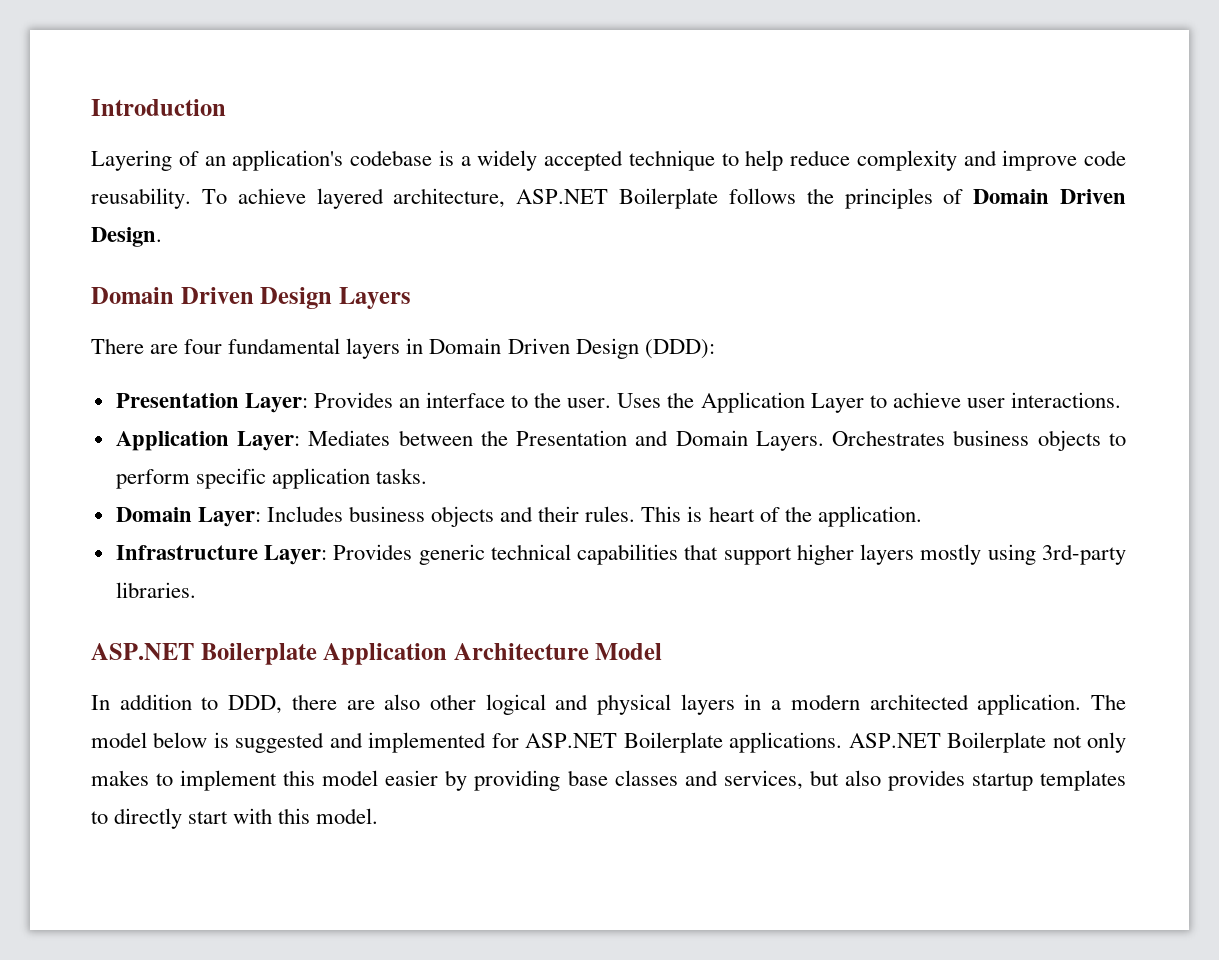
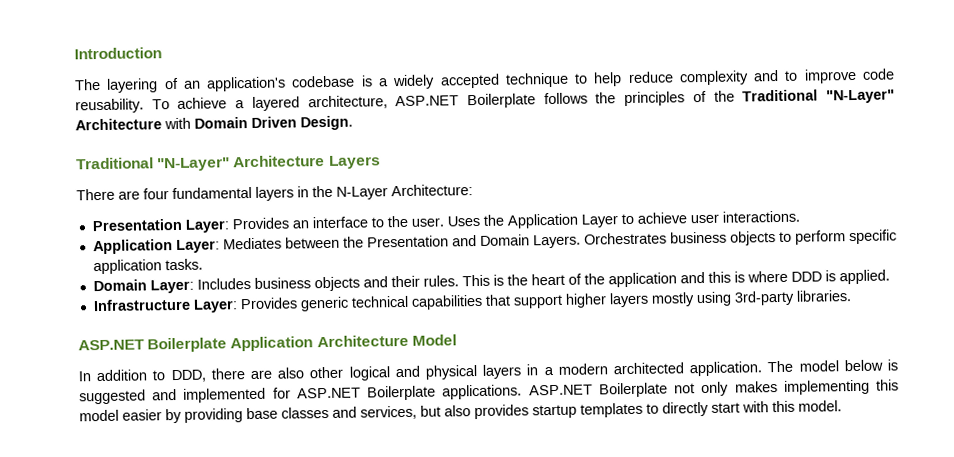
- Layering of an application's codebase is a widely accepted technique to help reduce complexity and improve code reusability.
+ The layering of an application's codebase is a widely accepted technique to help reduce complexity and to improve code reusability.
- To achieve layered architecture, ASP.NET Boilerplate follows the principles of Domain Driven Design.
+ To achieve a layered architecture, ASP.NET Boilerplate follows the principles of the Traditional "N-Layer" Architecture with Domain Driven Design.
- Domain Driven Design Layers
+ Traditional "N-Layer" Architecture Layers
- There are four fundamental layers in Domain Driven Design (DDD):
+ There are four fundamental layers in the N-Layer Architecture:
- This is heart of the application.
+ This is the heart of the application and this is where DDD is applied.
- ASP.NET Boilerplate not only makes to implement this model easier by providing base classes and services, but also provides startup templates to directly start with this model.
+ ASP.NET Boilerplate not only makes implementing this model easier by providing base classes and services, but also provides startup templates to directly start with this model.

